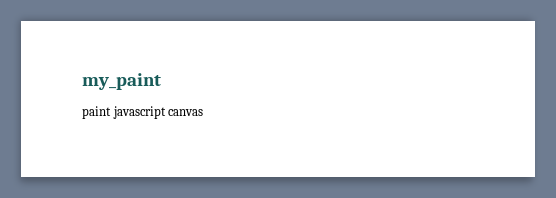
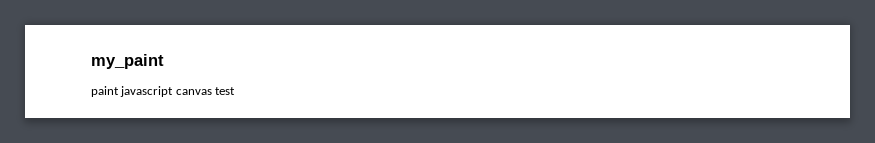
- paint javascript canvas
+ paint javascript canvas test

